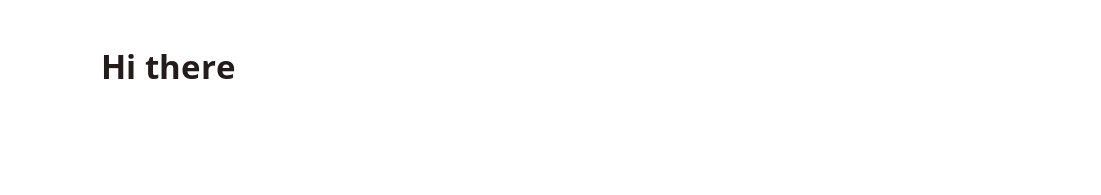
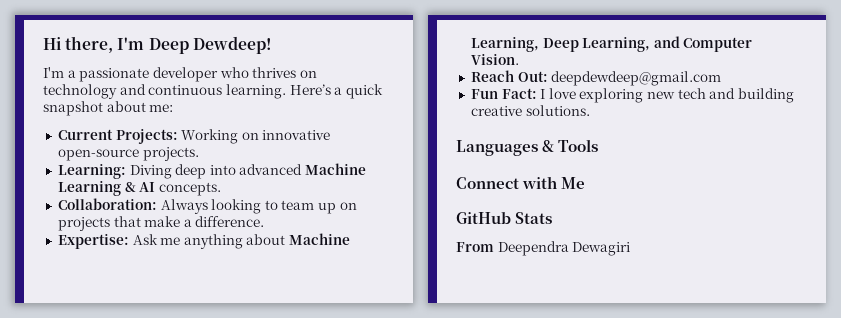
- Hi there
+ Hi there, I'm Deep Dewdeep!
+ I'm a passionate developer who thrives on technology and continuous learning. Here’s a quick snapshot about me:
+ Current Projects: Working on innovative open-source projects.
+ Learning: Diving deep into advanced Machine Learning & AI concepts.
+ Collaboration: Always looking to team up on projects that make a difference.
+ Expertise: Ask me anything about Machine Learning, Deep Learning, and Computer Vision.
+ Reach Out: deepdewdeep@gmail.com
+ Fun Fact: I love exploring new tech and building creative solutions.
+ Languages & Tools
+ Connect with Me
+ GitHub Stats
+ From Deependra Dewagiri

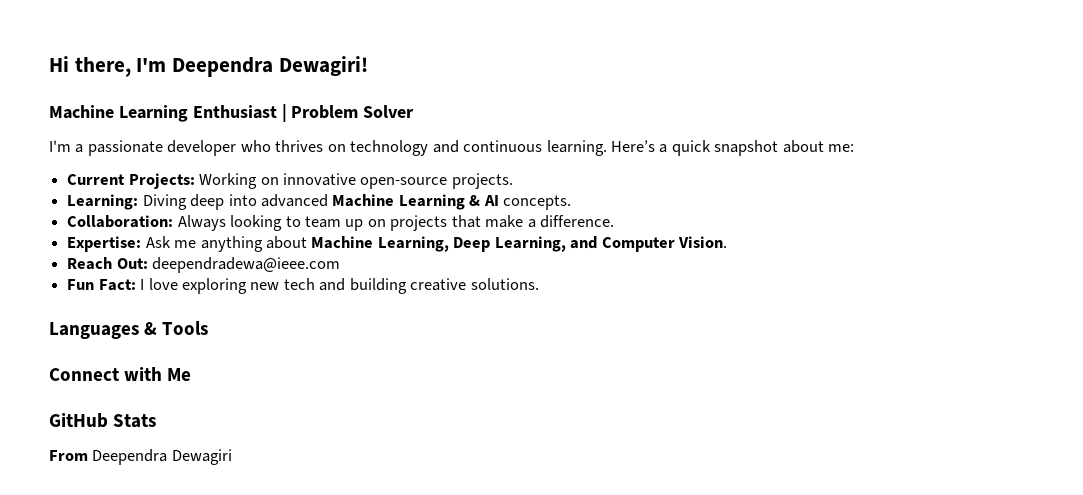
- Hi there, I'm Deep Dewdeep!
+ Hi there, I'm Deependra Dewagiri!
+ Machine Learning Enthusiast | Problem Solver
- Reach Out: deepdewdeep@gmail.com
+ Reach Out: deependradewa@ieee.com

